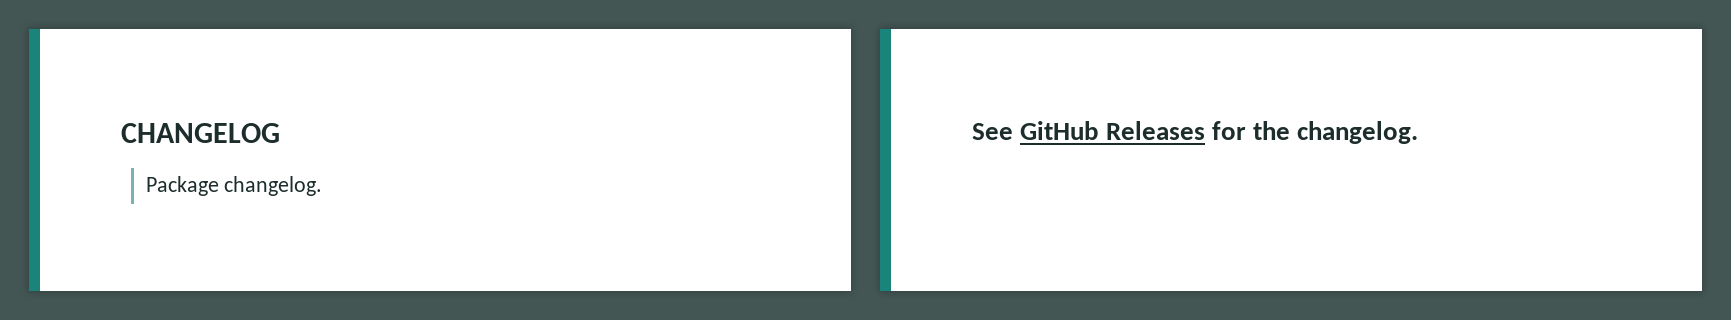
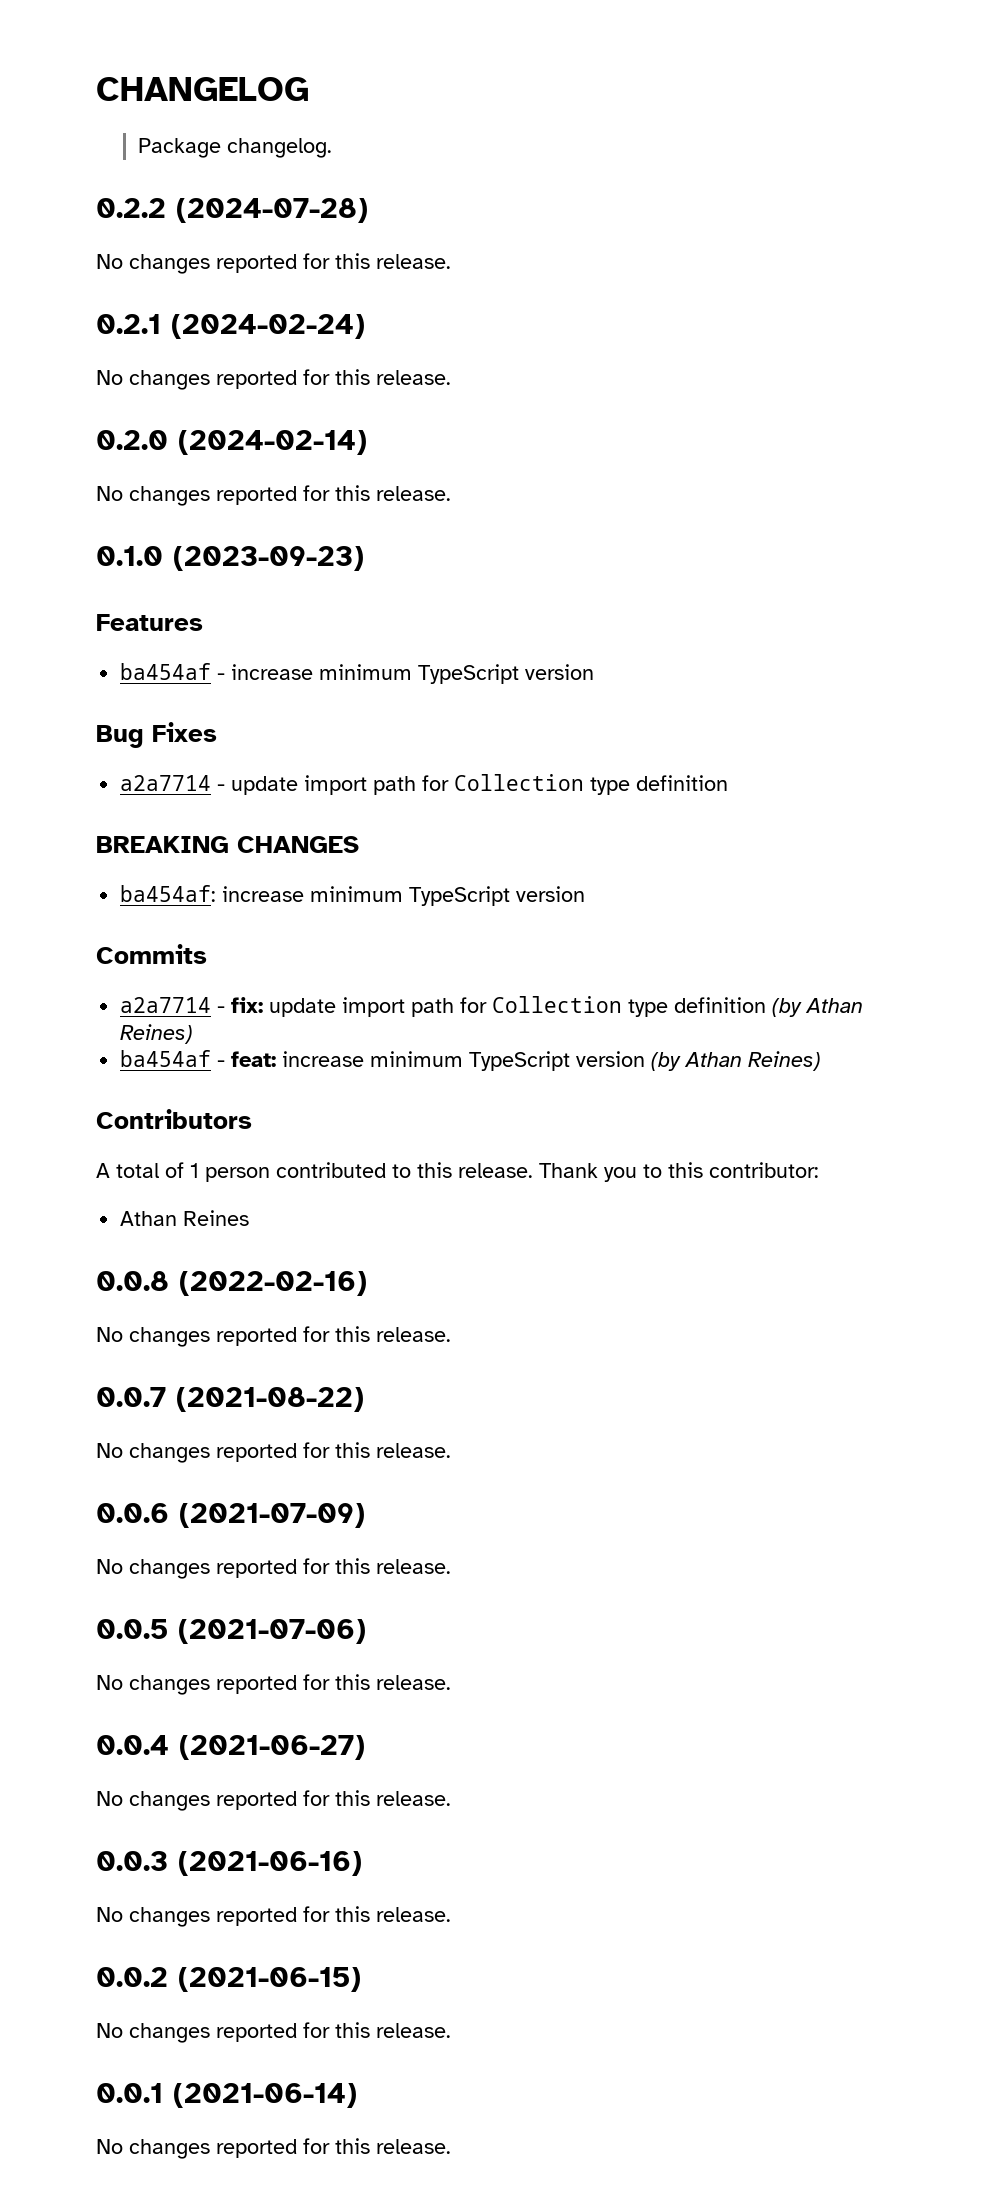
- See GitHub Releases for the changelog.
+ 0.2.2 (2024-07-28)
+ No changes reported for this release.
+ 0.2.1 (2024-02-24)
+ No changes reported for this release.
+ 0.2.0 (2024-02-14)
+ No changes reported for this release.
+ 0.1.0 (2023-09-23)
+ Features
+ ba454af - increase minimum TypeScript version
+ Bug Fixes
+ a2a7714 - update import path for Collection type definition
+ BREAKING CHANGES
+ ba454af: increase minimum TypeScript version
+ Commits
+ a2a7714 - fix: update import path for Collection type definition (by Athan Reines)
+ ba454af - feat: increase minimum TypeScript version (by Athan Reines)
+ Contributors
+ A total of 1 person contributed to this release. Thank you to this contributor:
+ Athan Reines
+ 0.0.8 (2022-02-16)
+ No changes reported for this release.
+ 0.0.7 (2021-08-22)
+ No changes reported for this release.
+ 0.0.6 (2021-07-09)
+ No changes reported for this release.
+ 0.0.5 (2021-07-06)
+ No changes reported for this release.
+ 0.0.4 (2021-06-27)
+ No changes reported for this release.
+ 0.0.3 (2021-06-16)
+ No changes reported for this release.
+ 0.0.2 (2021-06-15)
+ No changes reported for this release.
+ 0.0.1 (2021-06-14)
+ No changes reported for this release.

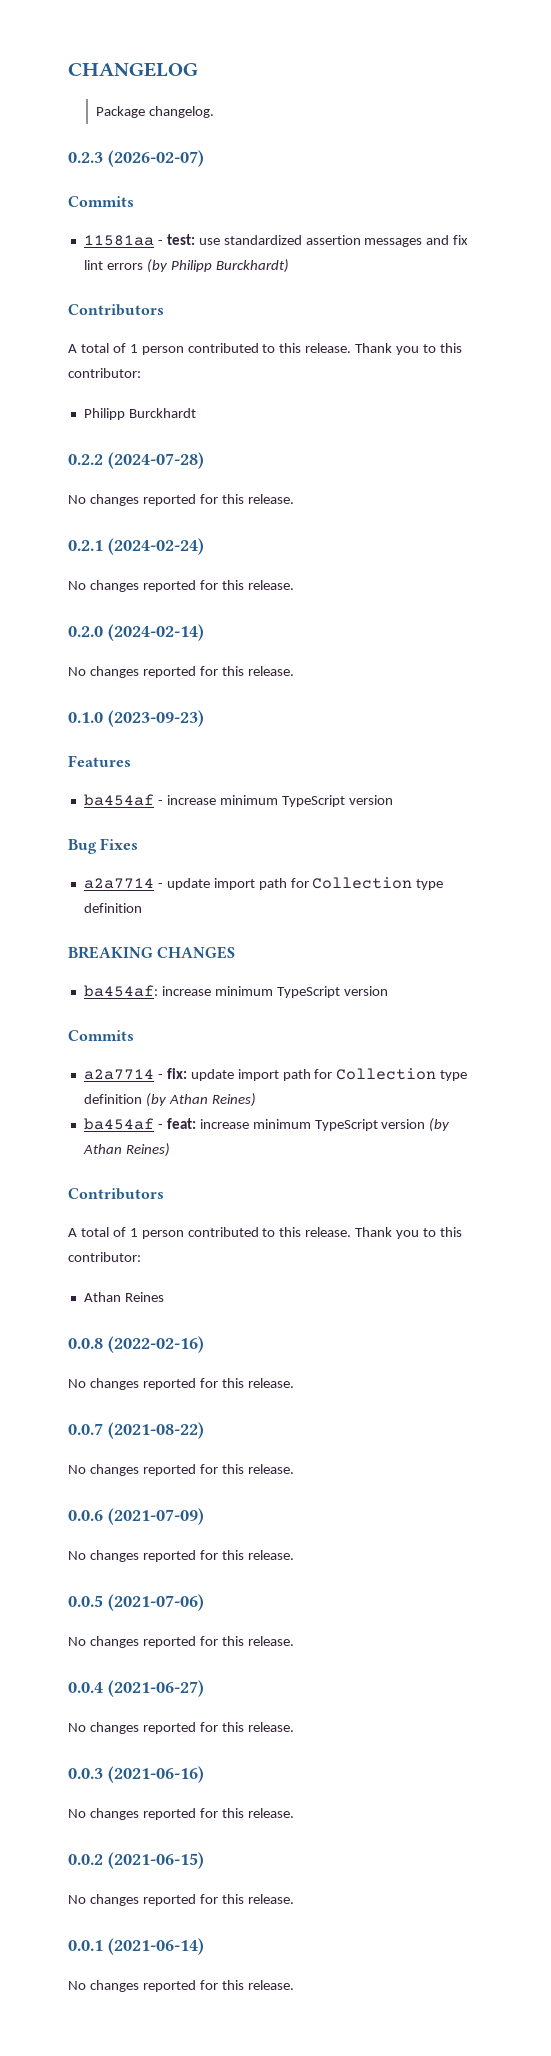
+ 0.2.3 (2026-02-07)
+ Commits
+ 11581aa - test: use standardized assertion messages and fix lint errors (by Philipp Burckhardt)
+ Contributors
+ A total of 1 person contributed to this release. Thank you to this contributor:
+ Philipp Burckhardt

